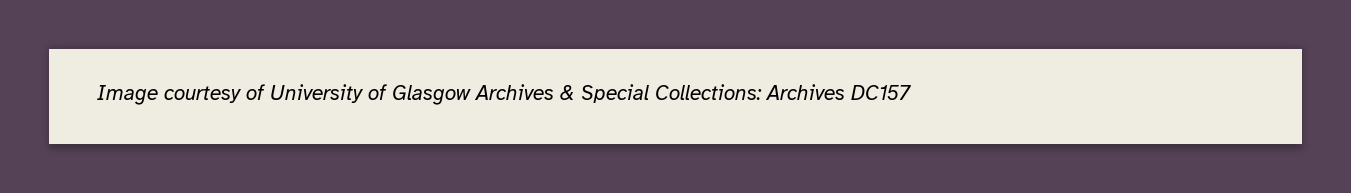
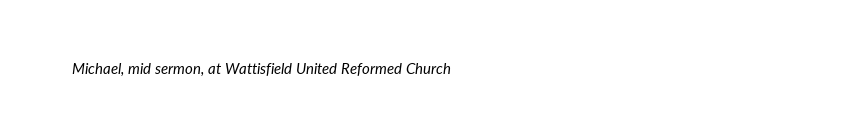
- Image courtesy of University of Glasgow Archives & Special Collections: Archives DC157
+ Michael, mid sermon, at Wattisfield United Reformed Church

